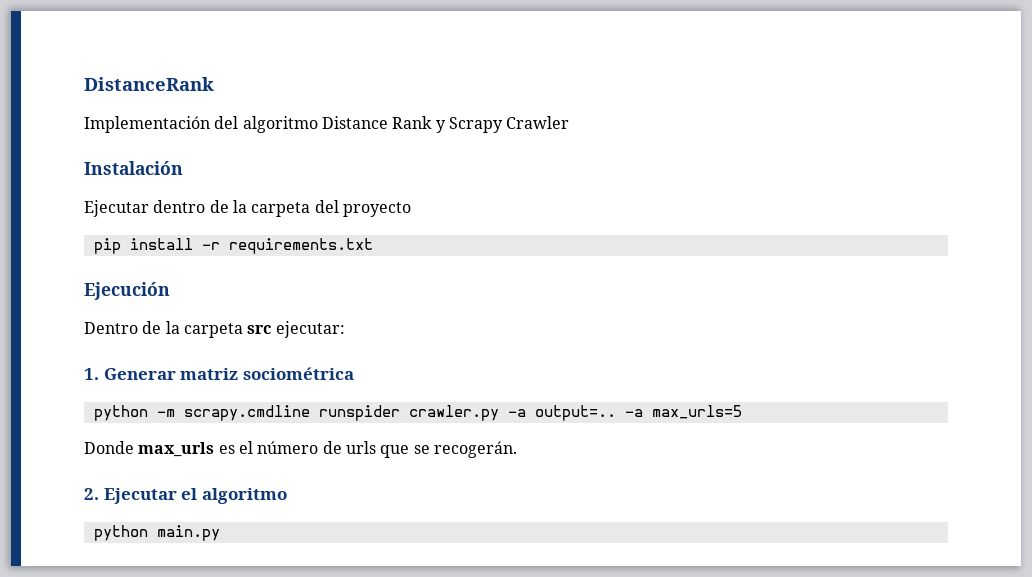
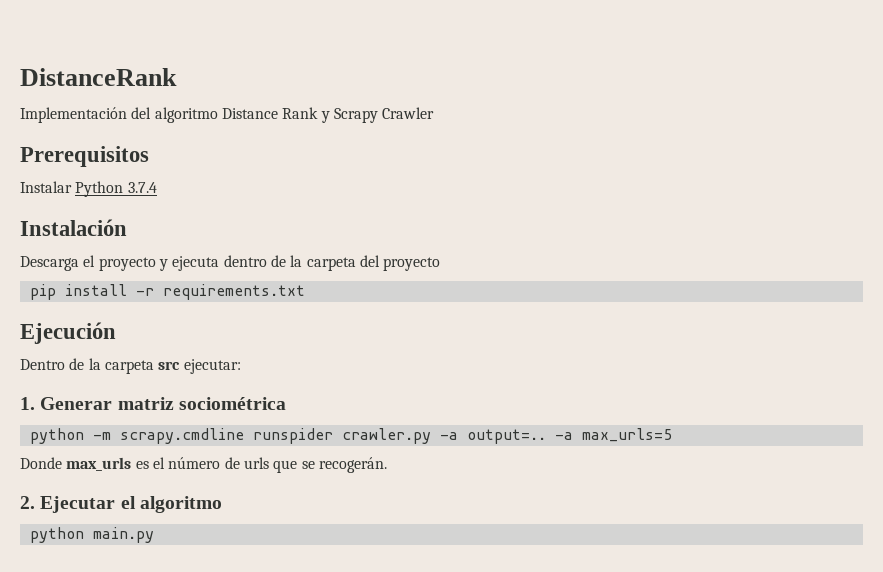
+ Prerequisitos
+ Instalar Python 3.7.4
  Instalación
- Ejecutar dentro de la carpeta del proyecto
+ Descarga el proyecto y ejecuta dentro de la carpeta del proyecto

